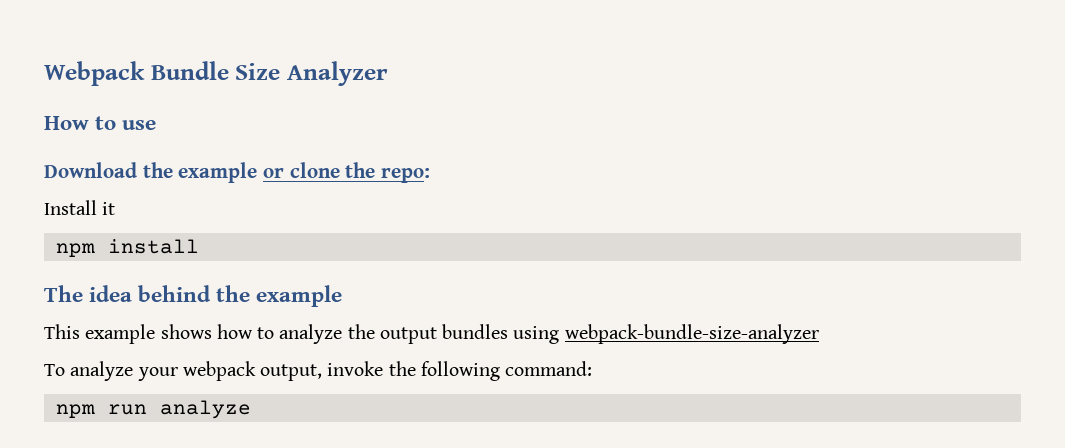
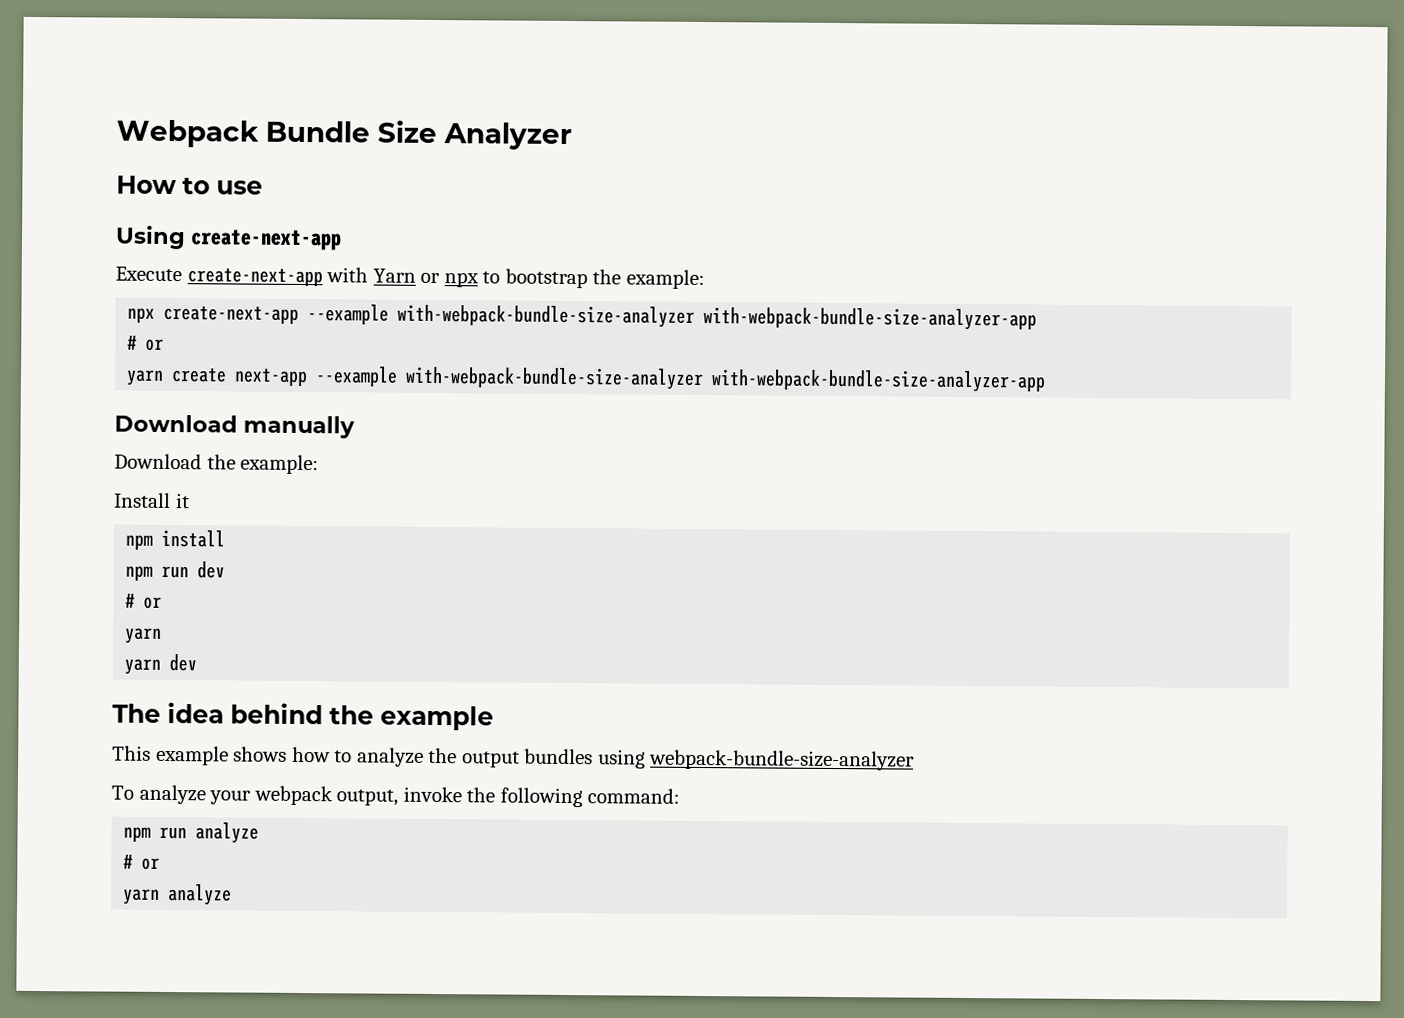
- Download the example or clone the repo:
+ Using create-next-app
+ Execute create-next-app with Yarn or npx to bootstrap the example:
+ npx create-next-app --example with-webpack-bundle-size-analyzer with-webpack-bundle-size-analyzer-app
+ # or
+ yarn create next-app --example with-webpack-bundle-size-analyzer with-webpack-bundle-size-analyzer-app
+ Download manually
+ Download the example:
  Install it
  npm install
+ npm run dev
+ # or
+ yarn
+ yarn dev
  npm run analyze
+ # or
+ yarn analyze

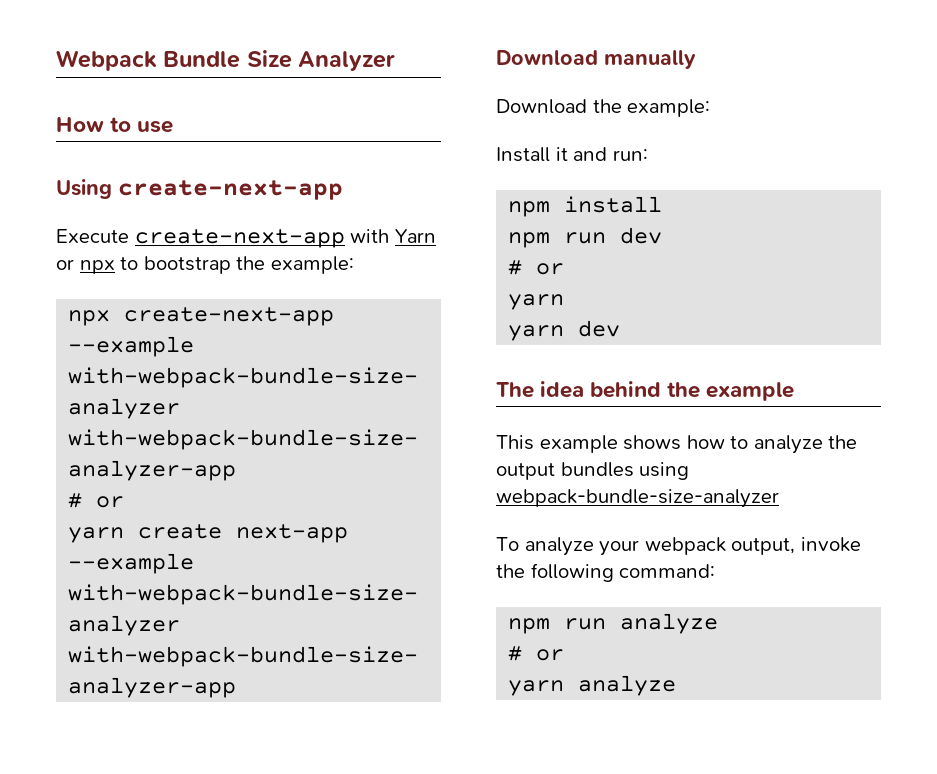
- Install it
+ Install it and run:

